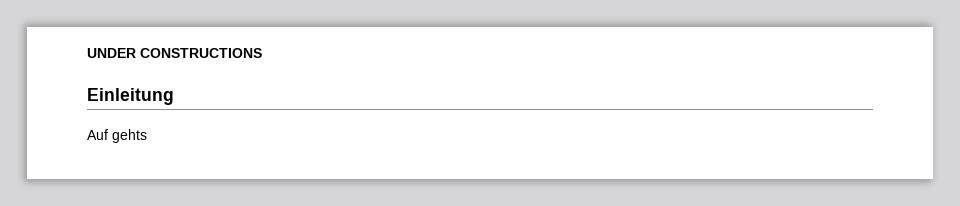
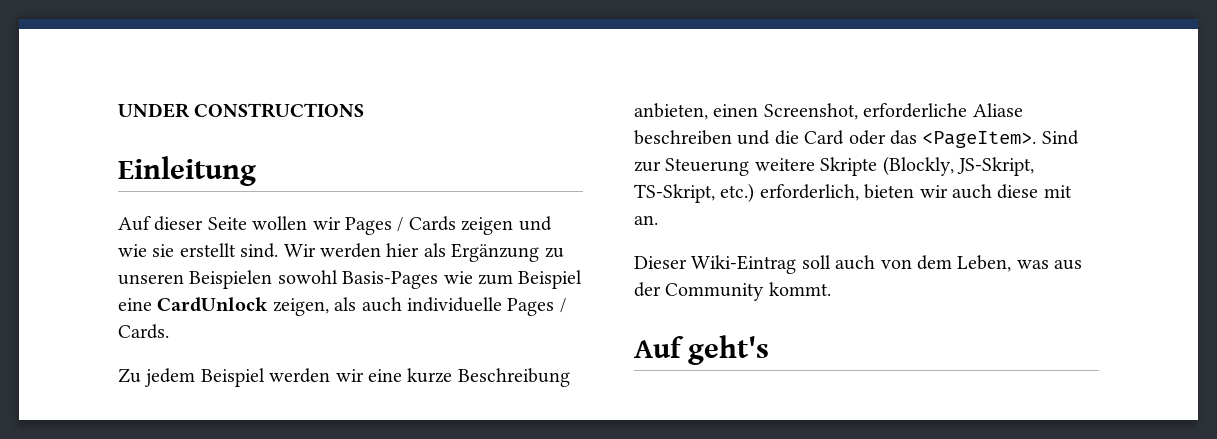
- Auf gehts
+ Auf dieser Seite wollen wir Pages / Cards zeigen und wie sie erstellt sind. Wir werden hier als Ergänzung zu unseren Beispielen sowohl Basis-Pages wie zum Beispiel eine CardUnlock zeigen, als auch individuelle Pages / Cards.
+ Zu jedem Beispiel werden wir eine kurze Beschreibung anbieten, einen Screenshot, erforderliche Aliase beschreiben und die Card oder das <PageItem>. Sind zur Steuerung weitere Skripte (Blockly, JS-Skript, TS-Skript, etc.) erforderlich, bieten wir auch diese mit an.
+ Dieser Wiki-Eintrag soll auch von dem Leben, was aus der Community kommt.
+ Auf geht's

